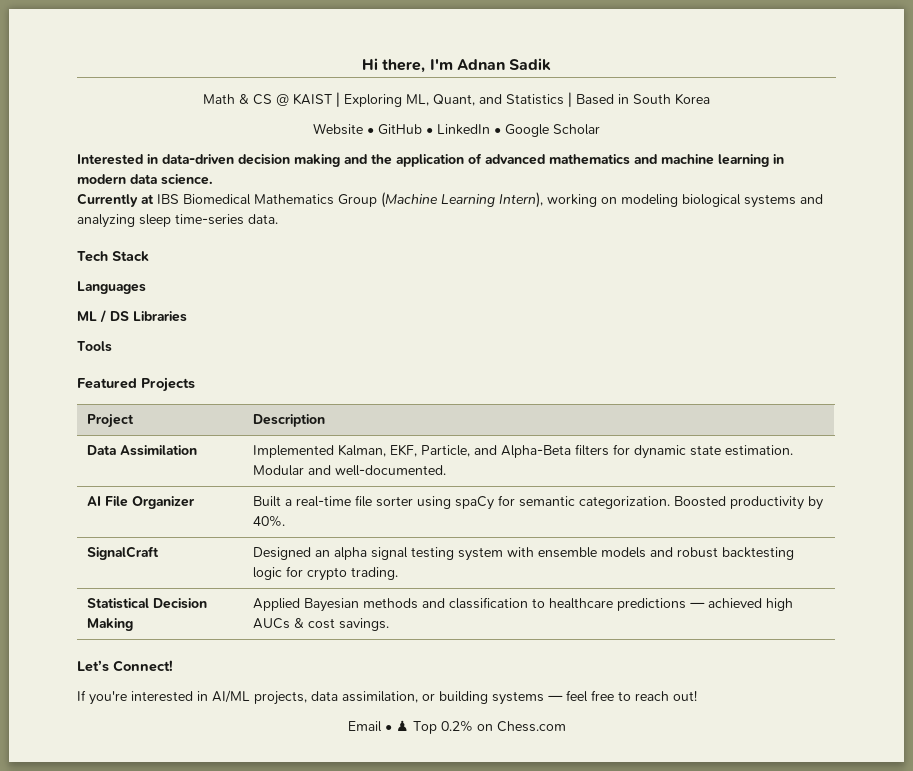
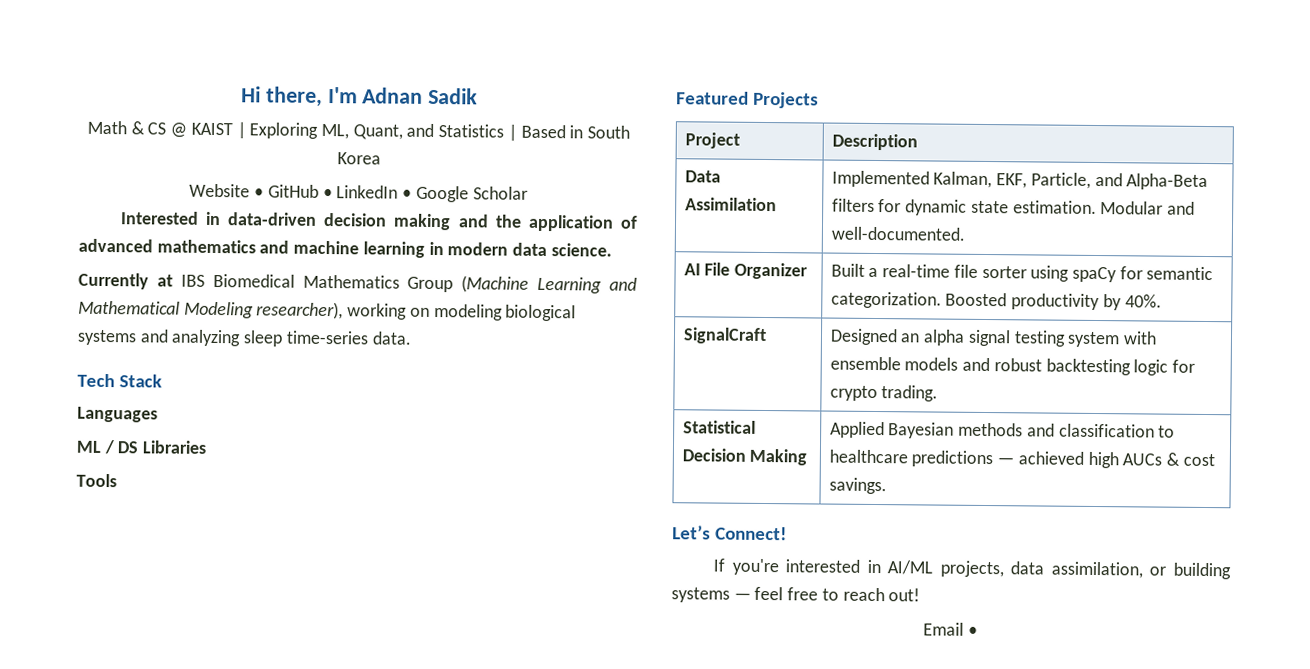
- Currently at IBS Biomedical Mathematics Group (Machine Learning Intern), working on modeling biological systems and analyzing sleep time-series data.
+ Currently at IBS Biomedical Mathematics Group (Machine Learning and Mathematical Modeling researcher), working on modeling biological systems and analyzing sleep time-series data.
- Email • ♟ Top 0.2% on Chess.com
+ Email •

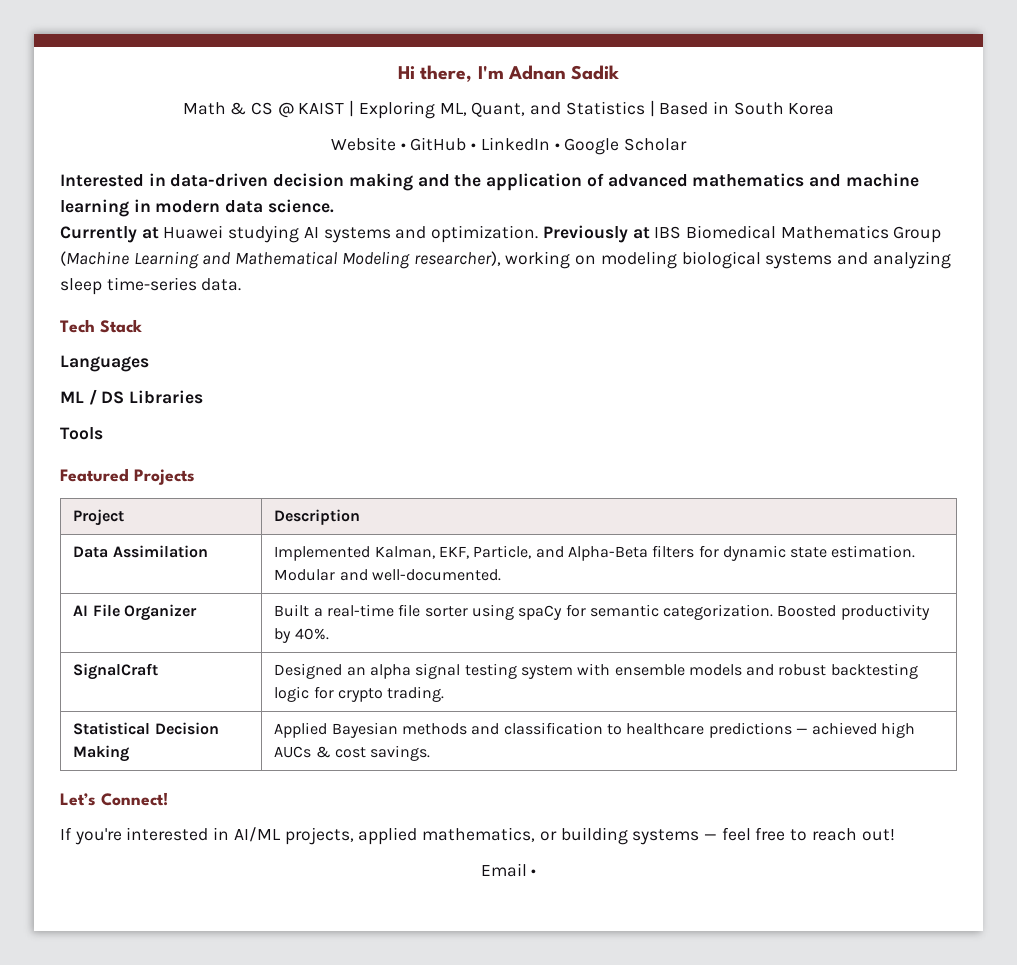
- Currently at IBS Biomedical Mathematics Group (Machine Learning and Mathematical Modeling researcher), working on modeling biological systems and analyzing sleep time-series data.
+ Currently at Huawei studying AI systems and optimization. Previously at IBS Biomedical Mathematics Group (Machine Learning and Mathematical Modeling researcher), working on modeling biological systems and analyzing sleep time-series data.
- If you're interested in AI/ML projects, data assimilation, or building systems — feel free to reach out!
+ If you're interested in AI/ML projects, applied mathematics, or building systems — feel free to reach out!

